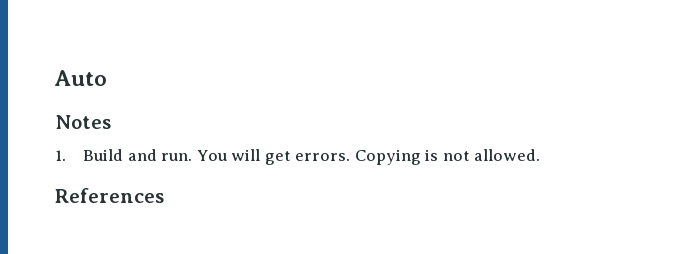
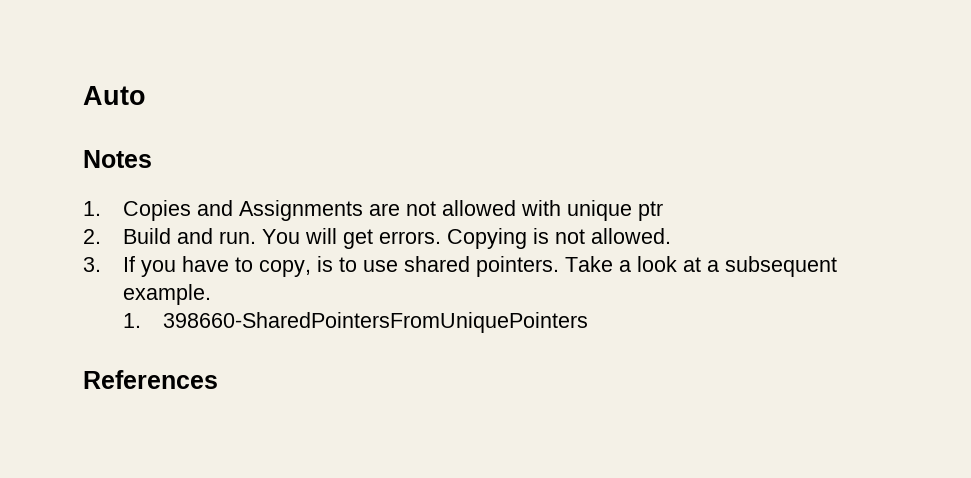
- 1. Build and run.
+ 1. Copies and Assignments are not allowed with unique ptr
+ 2. Build and run.
+ 3. If you have to copy, is to use shared pointers. Take a look at a subsequent example.
+ 1. 398660-SharedPointersFromUniquePointers

